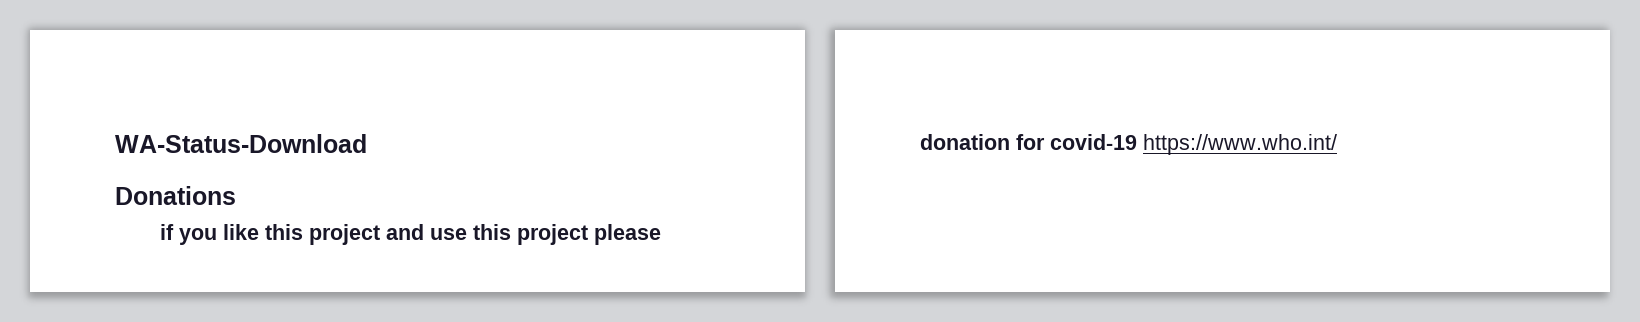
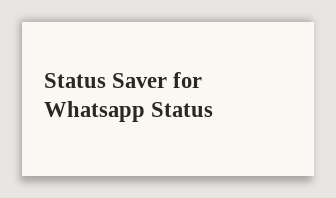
- WA-Status-Download
- Donations
- if you like this project and use this project please donation for covid-19 https://www.who.int/
+ Status Saver for Whatsapp Status

